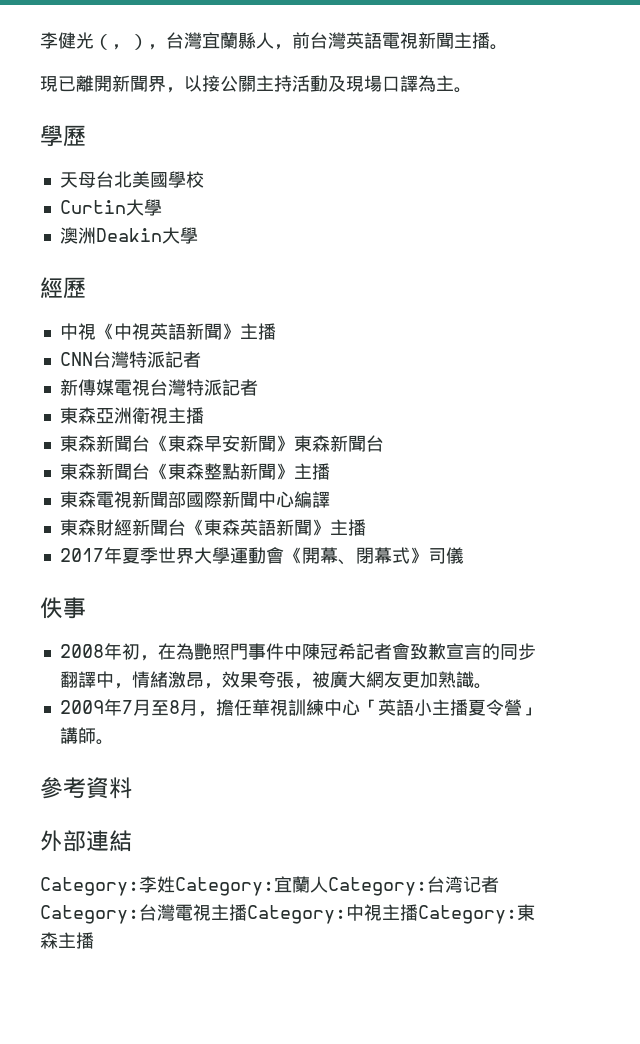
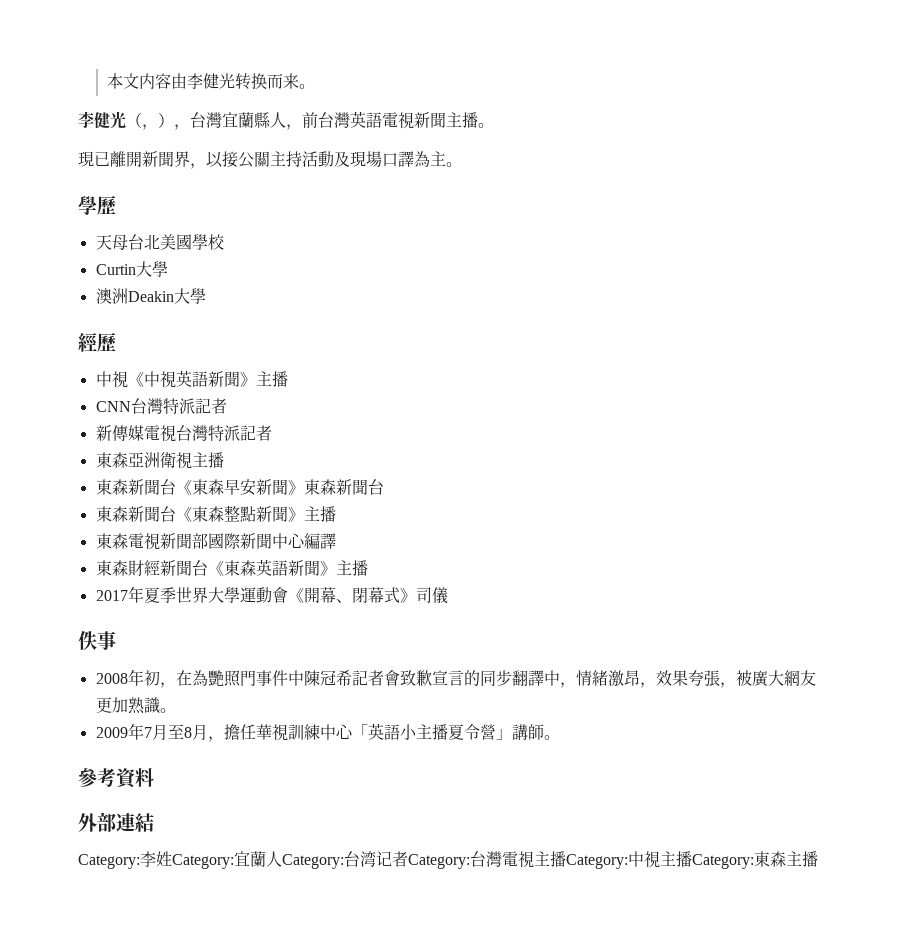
+ 本文内容由李健光转换而来。

